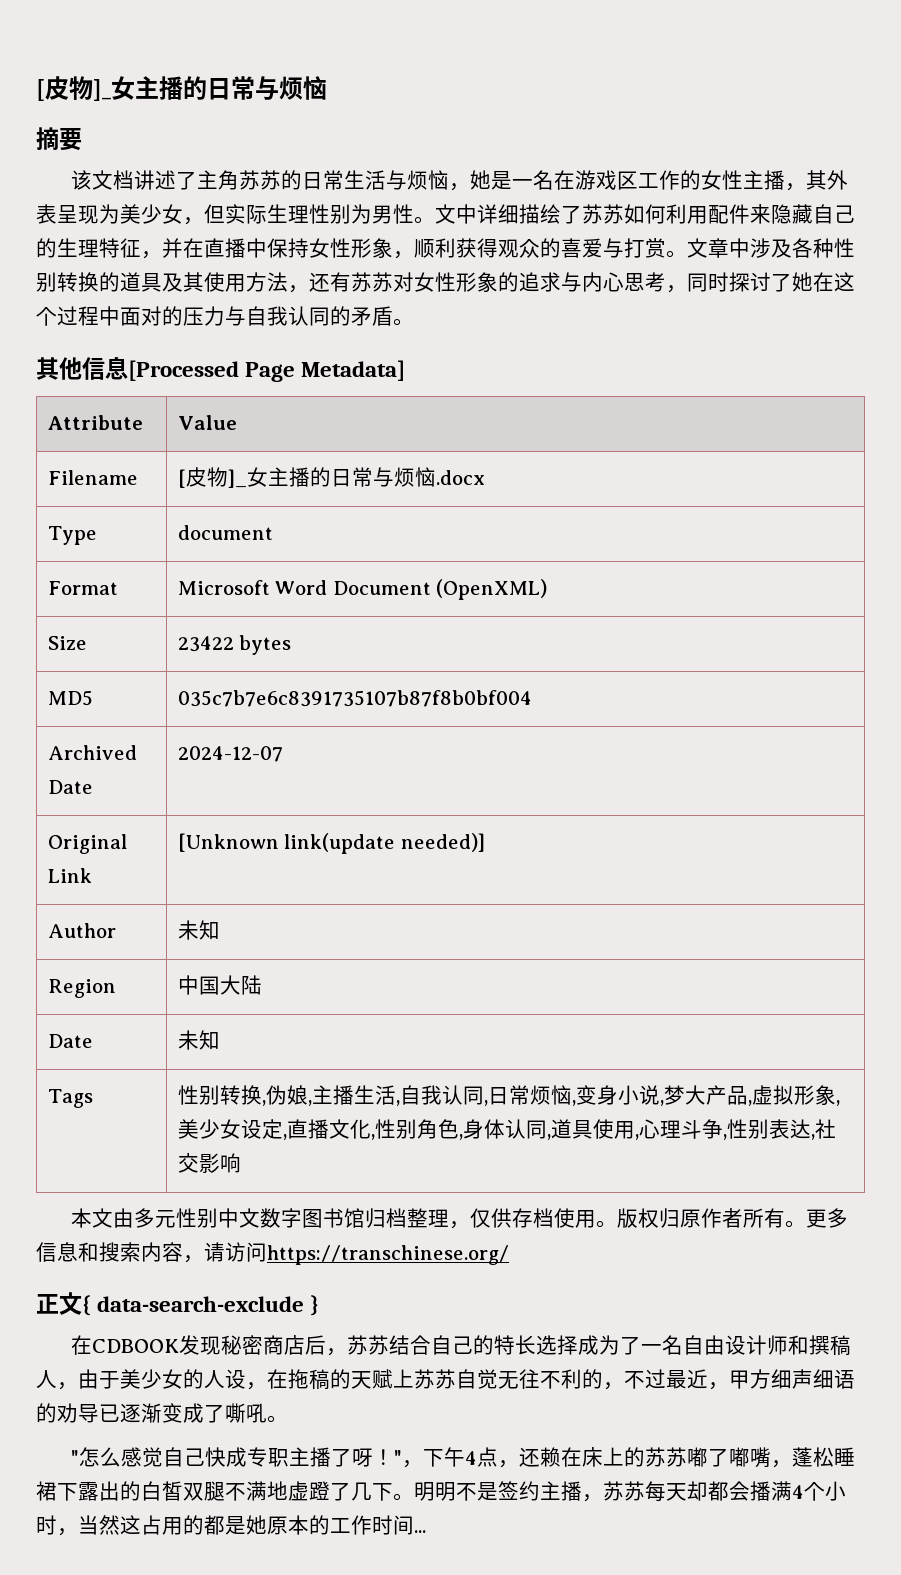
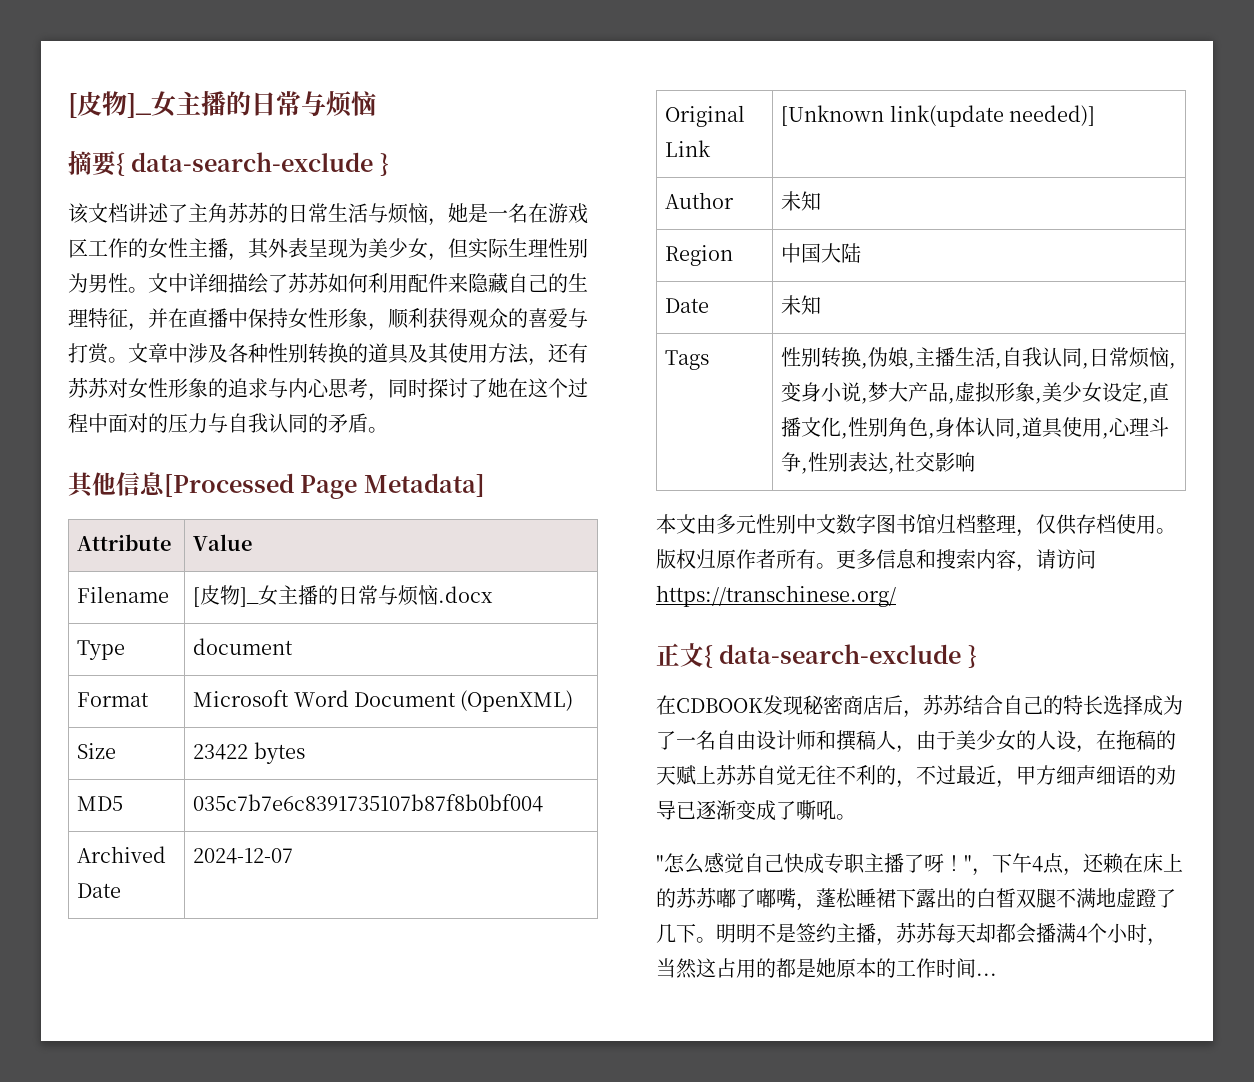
- 摘要
+ 摘要{ data-search-exclude }

